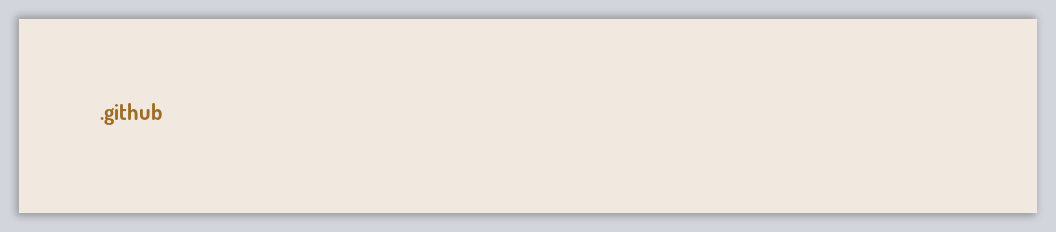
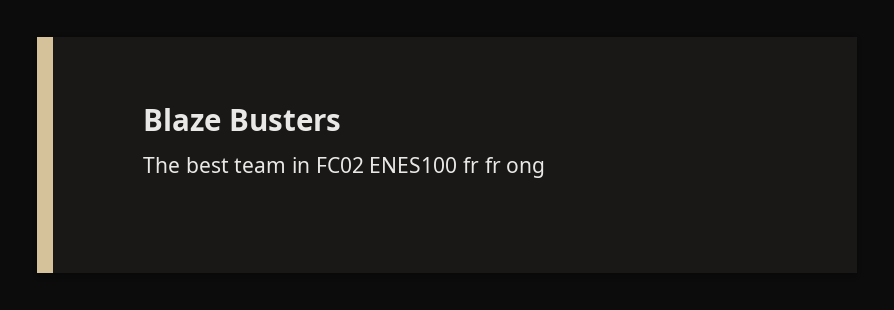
- .github
+ Blaze Busters
+ The best team in FC02 ENES100 fr fr ong

